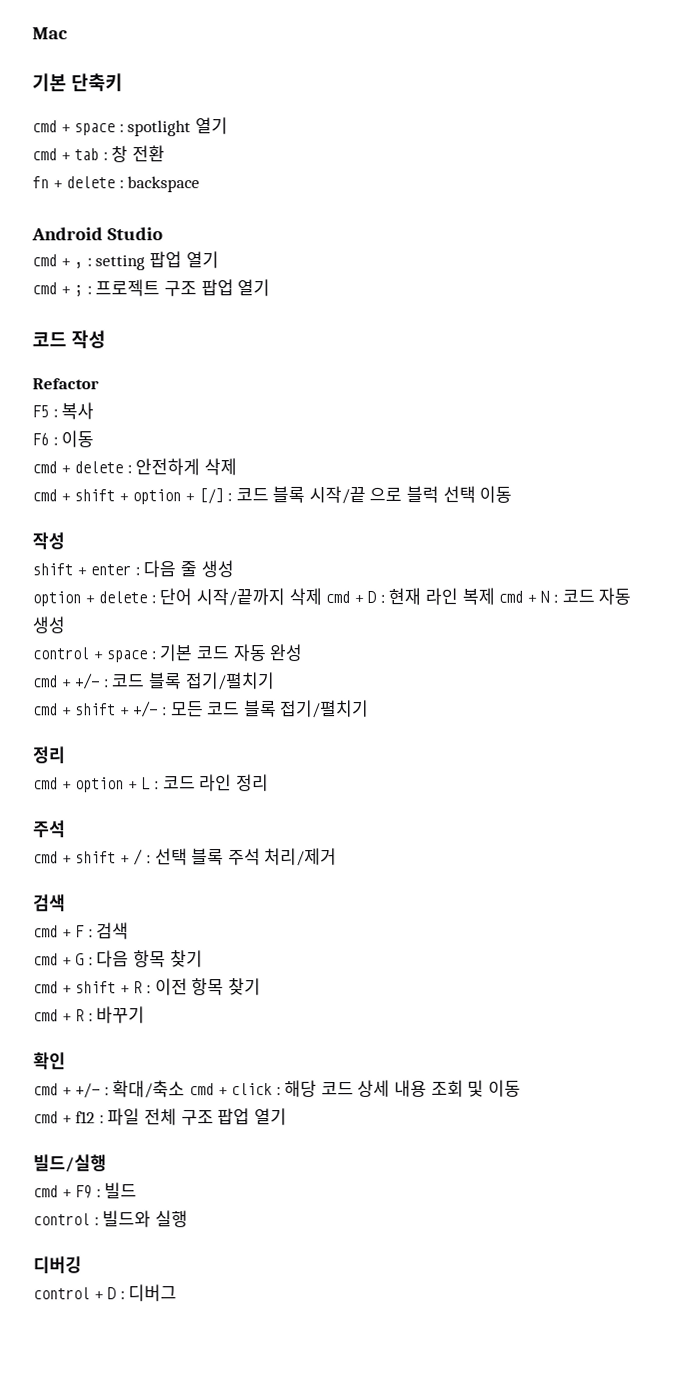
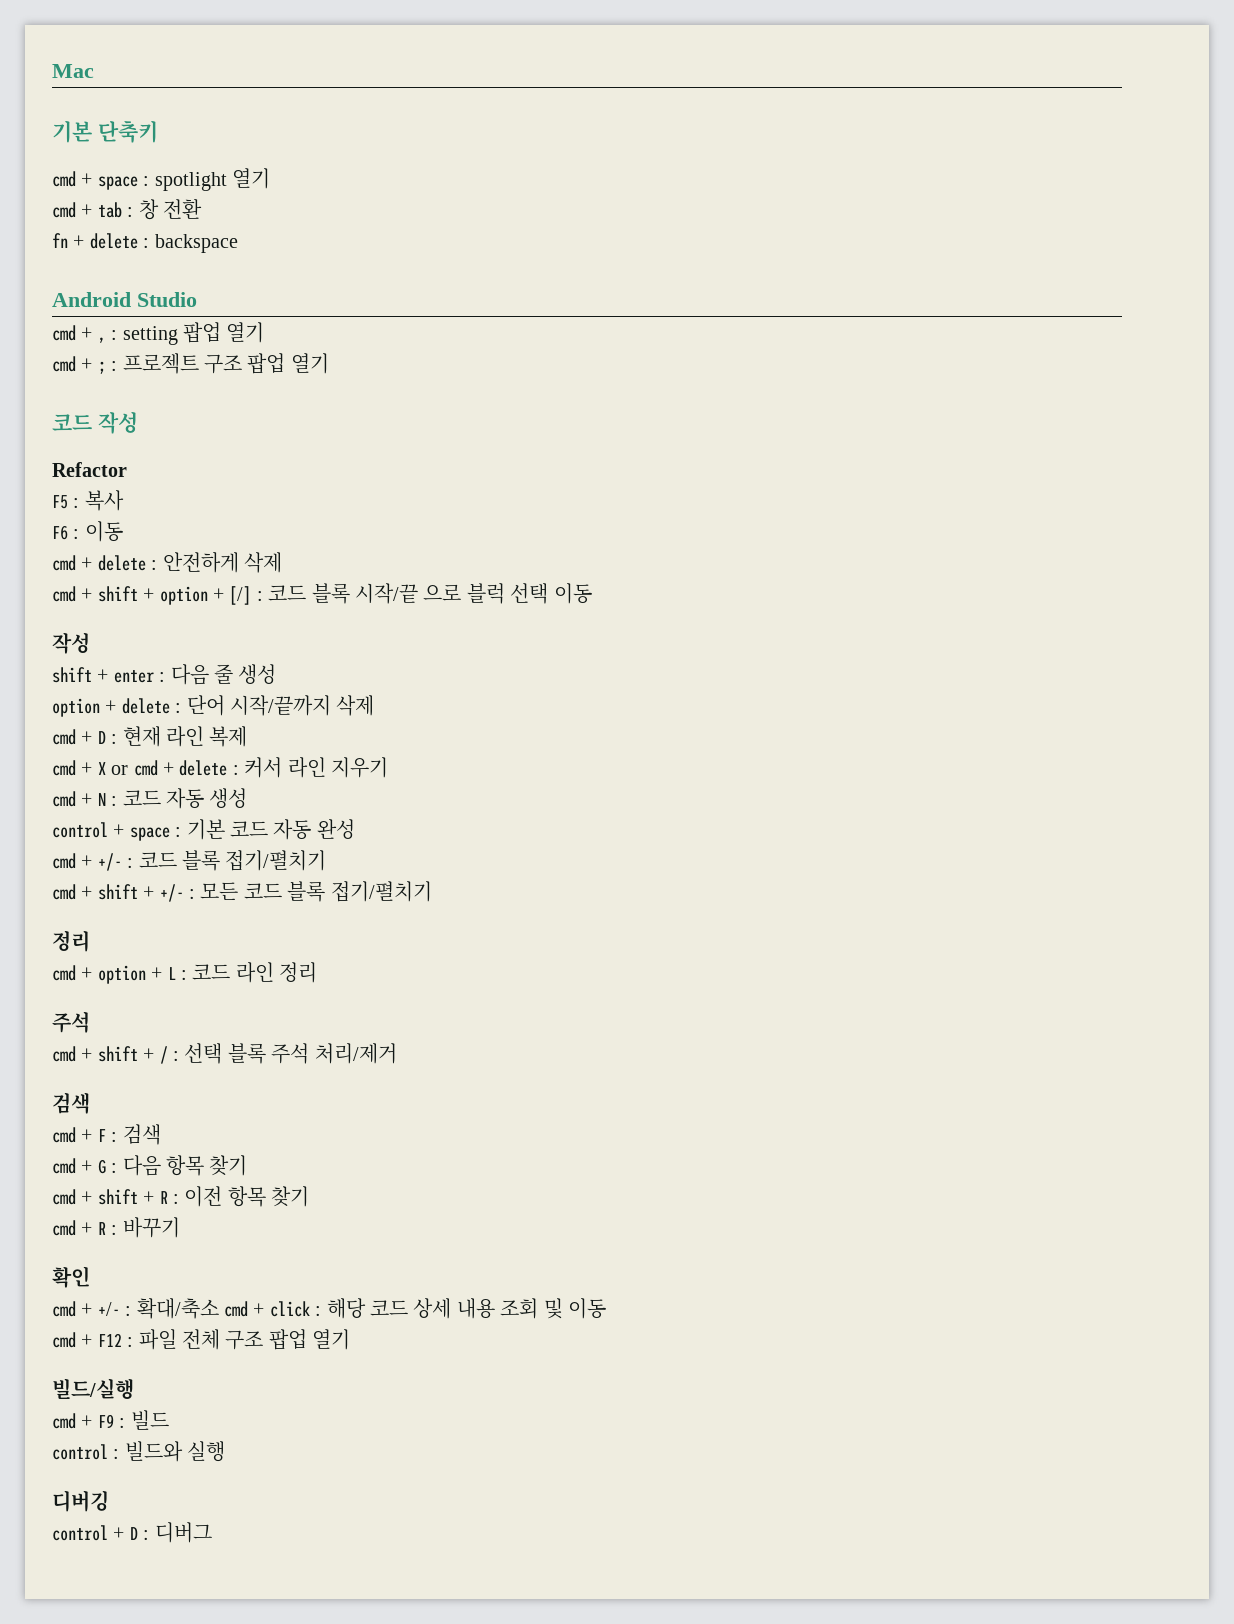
- option + delete : 단어 시작/끝까지 삭제 cmd + D : 현재 라인 복제 cmd + N : 코드 자동 생성
+ option + delete : 단어 시작/끝까지 삭제
+ cmd + D : 현재 라인 복제
+ cmd + X or cmd + delete : 커서 라인 지우기
+ cmd + N : 코드 자동 생성
- cmd + f12 : 파일 전체 구조 팝업 열기
+ cmd + F12 : 파일 전체 구조 팝업 열기

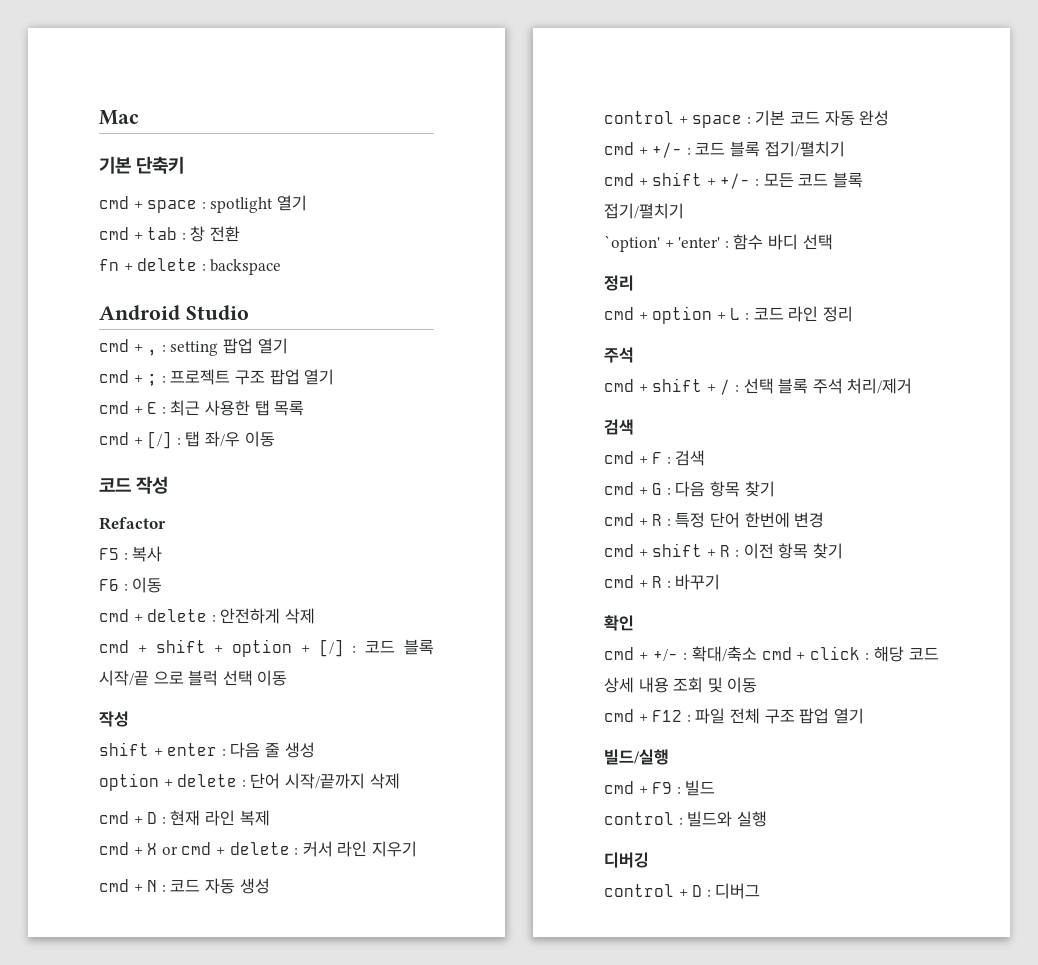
+ cmd + E : 최근 사용한 탭 목록
+ cmd + [/] : 탭 좌/우 이동
+ `option' + 'enter' : 함수 바디 선택
+ cmd + R : 특정 단어 한번에 변경

